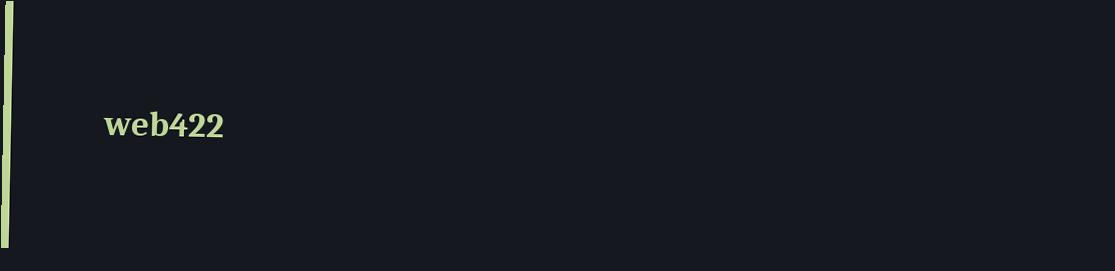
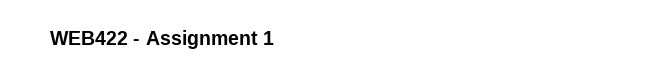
- web422
+ WEB422 - Assignment 1

